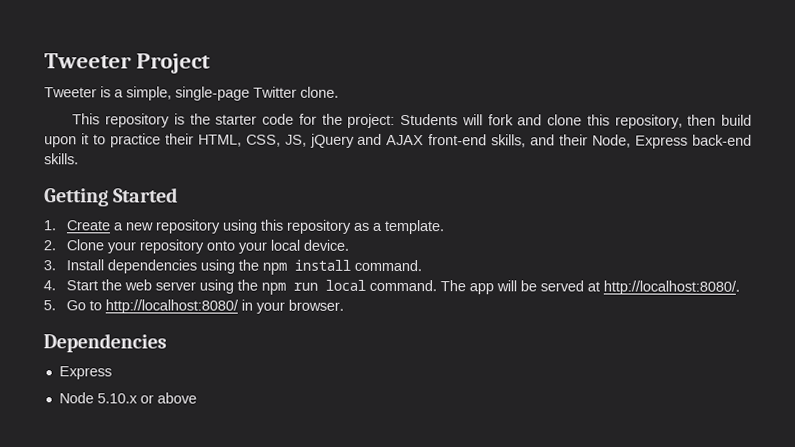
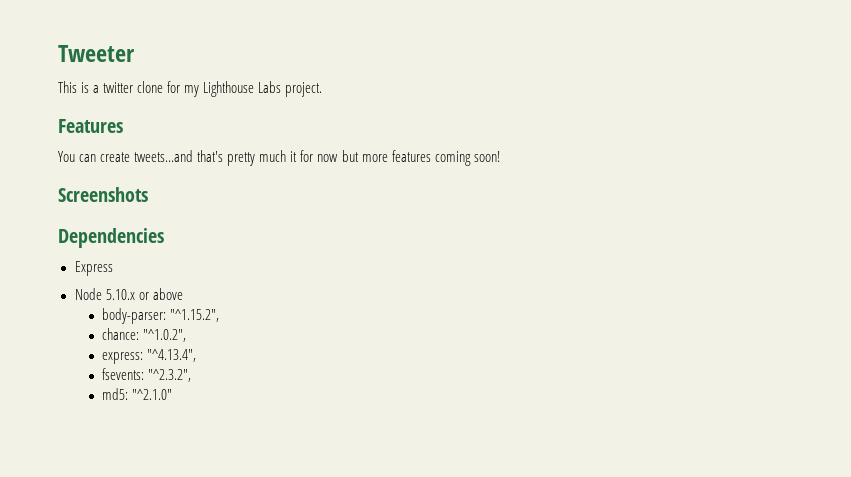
- Tweeter Project
- Tweeter is a simple, single-page Twitter clone.
- This repository is the starter code for the project: Students will fork and clone this repository, then build upon it to practice their HTML, CSS, JS, jQuery and AJAX front-end skills, and their Node, Express back-end skills.
- Getting Started
- 1. Create a new repository using this repository as a template.
- 2. Clone your repository onto your local device.
- 3. Install dependencies using the npm install command.
- 4. Start the web server using the npm run local command. The app will be served at http://localhost:8080/.
- 5. Go to http://localhost:8080/ in your browser.
+ Tweeter
+ This is a twitter clone for my Lighthouse Labs project.
+ Features
+ You can create tweets...and that's pretty much it for now but more features coming soon!
+ Screenshots
+ body-parser: "^1.15.2",
+ chance: "^1.0.2",
+ express: "^4.13.4",
+ fsevents: "^2.3.2",
+ md5: "^2.1.0"

